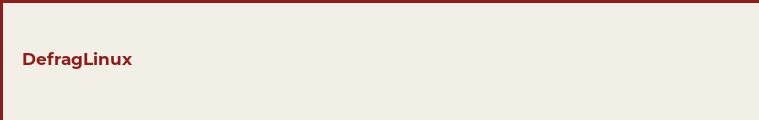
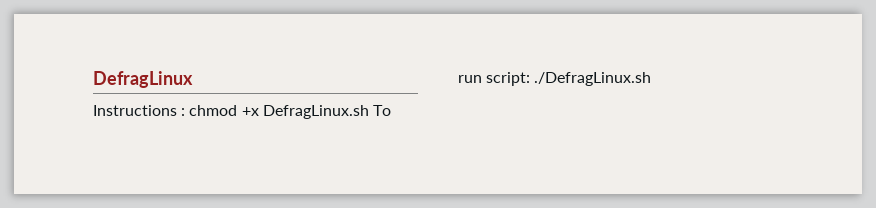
+ Instructions : chmod +x DefragLinux.sh To run script: ./DefragLinux.sh

